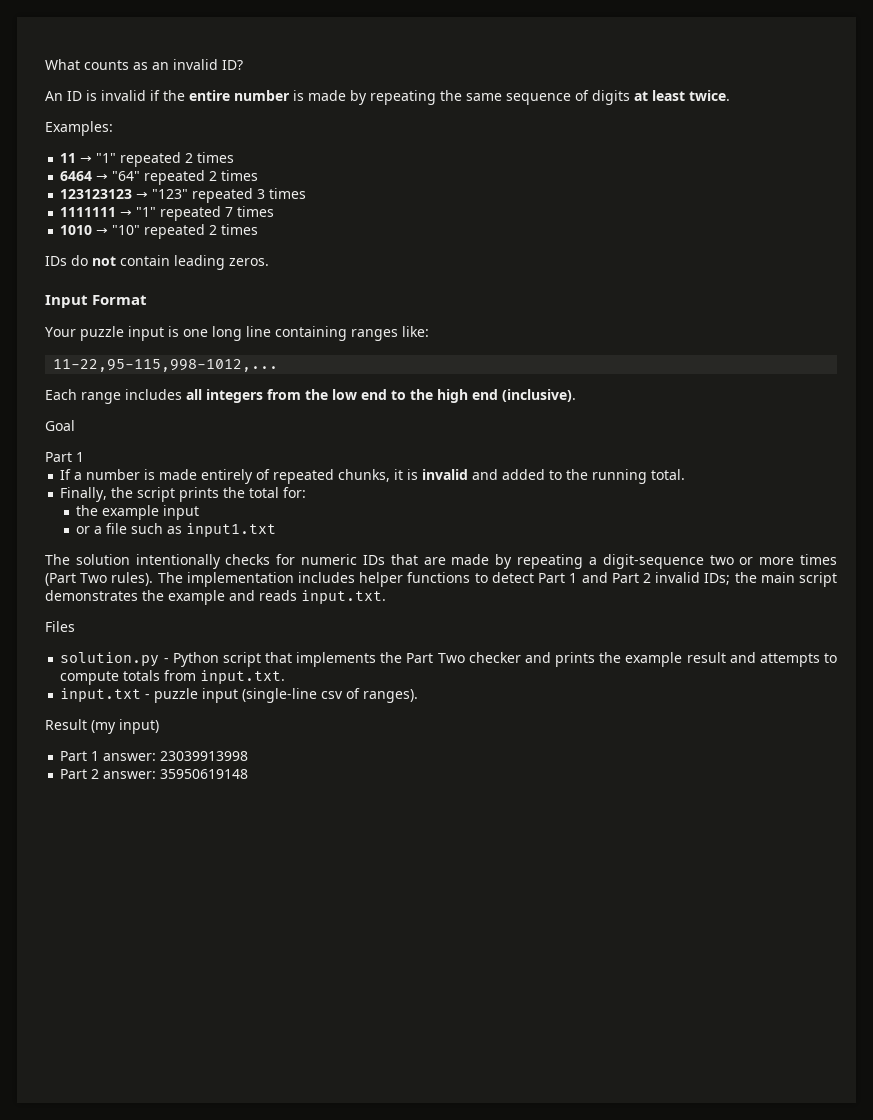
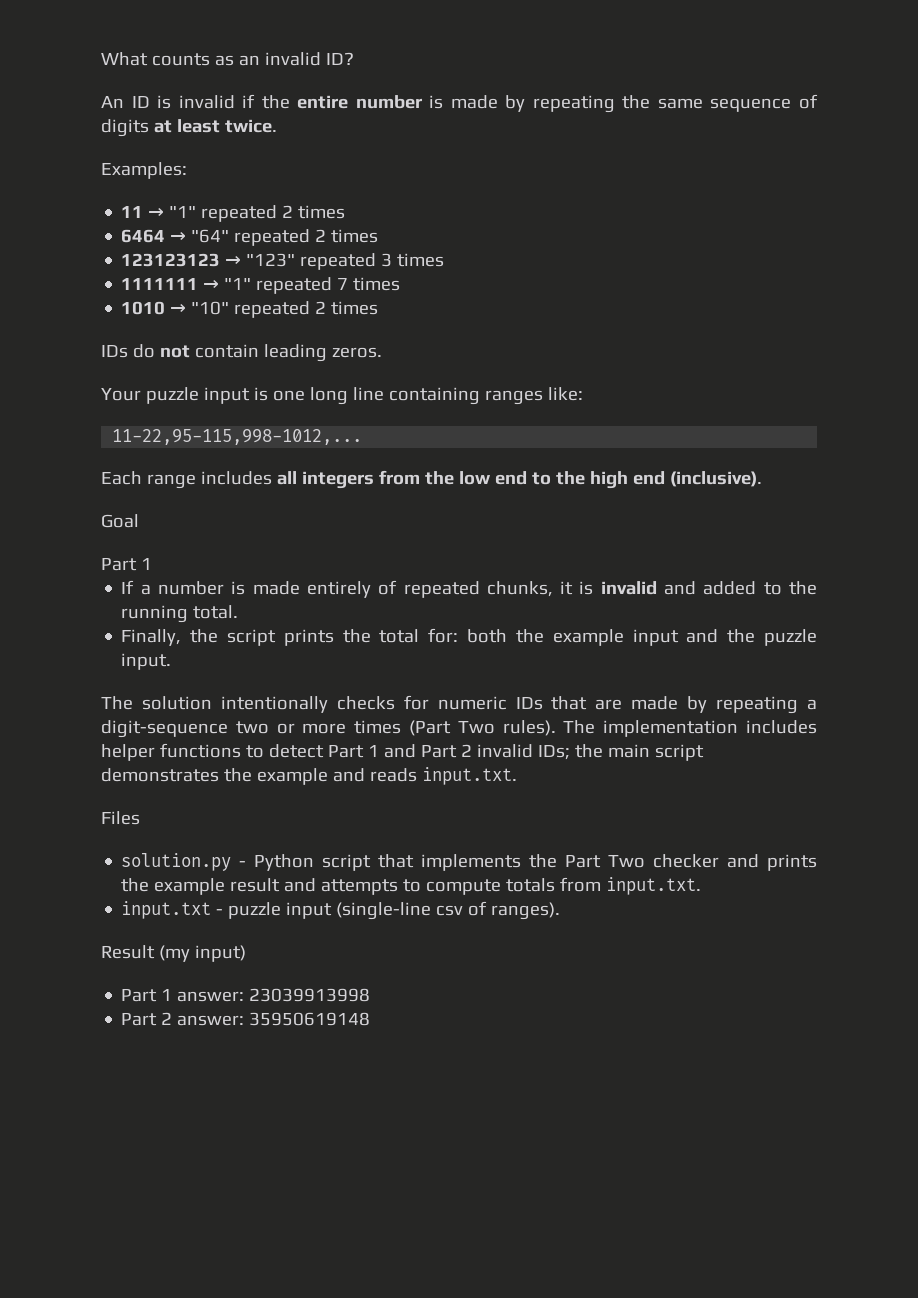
- Input Format
- Finally, the script prints the total for:
- the example input
- or a file such as input1.txt
+ Finally, the script prints the total for: both the example input and the puzzle input.

